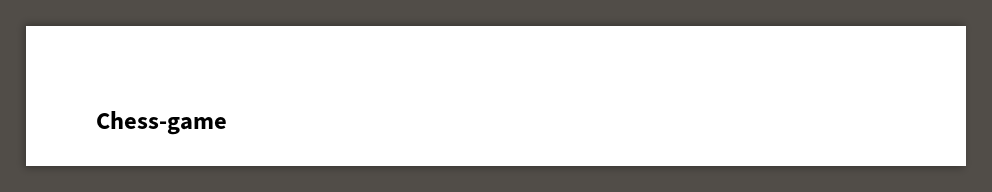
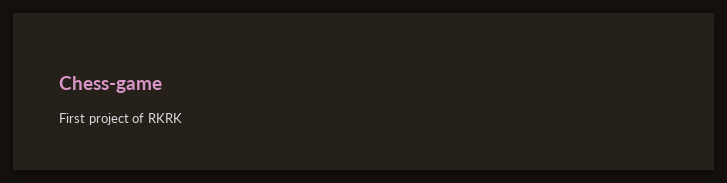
+ First project of RKRK

